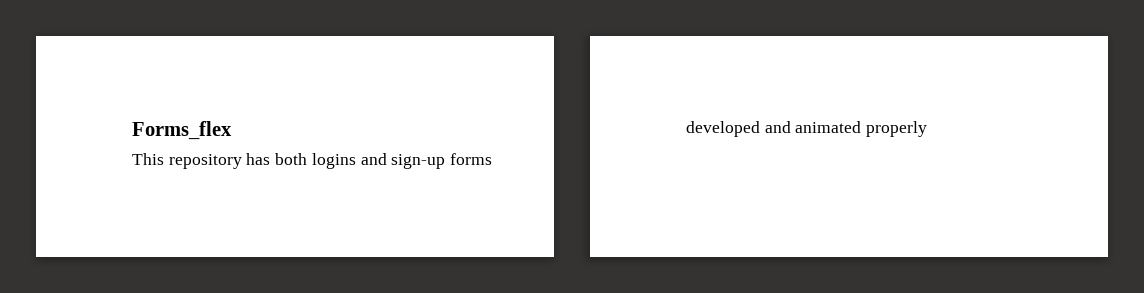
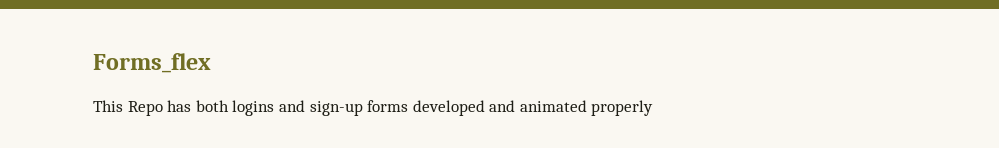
- This repository has both logins and sign-up forms developed and animated properly
+ This Repo has both logins and sign-up forms developed and animated properly

